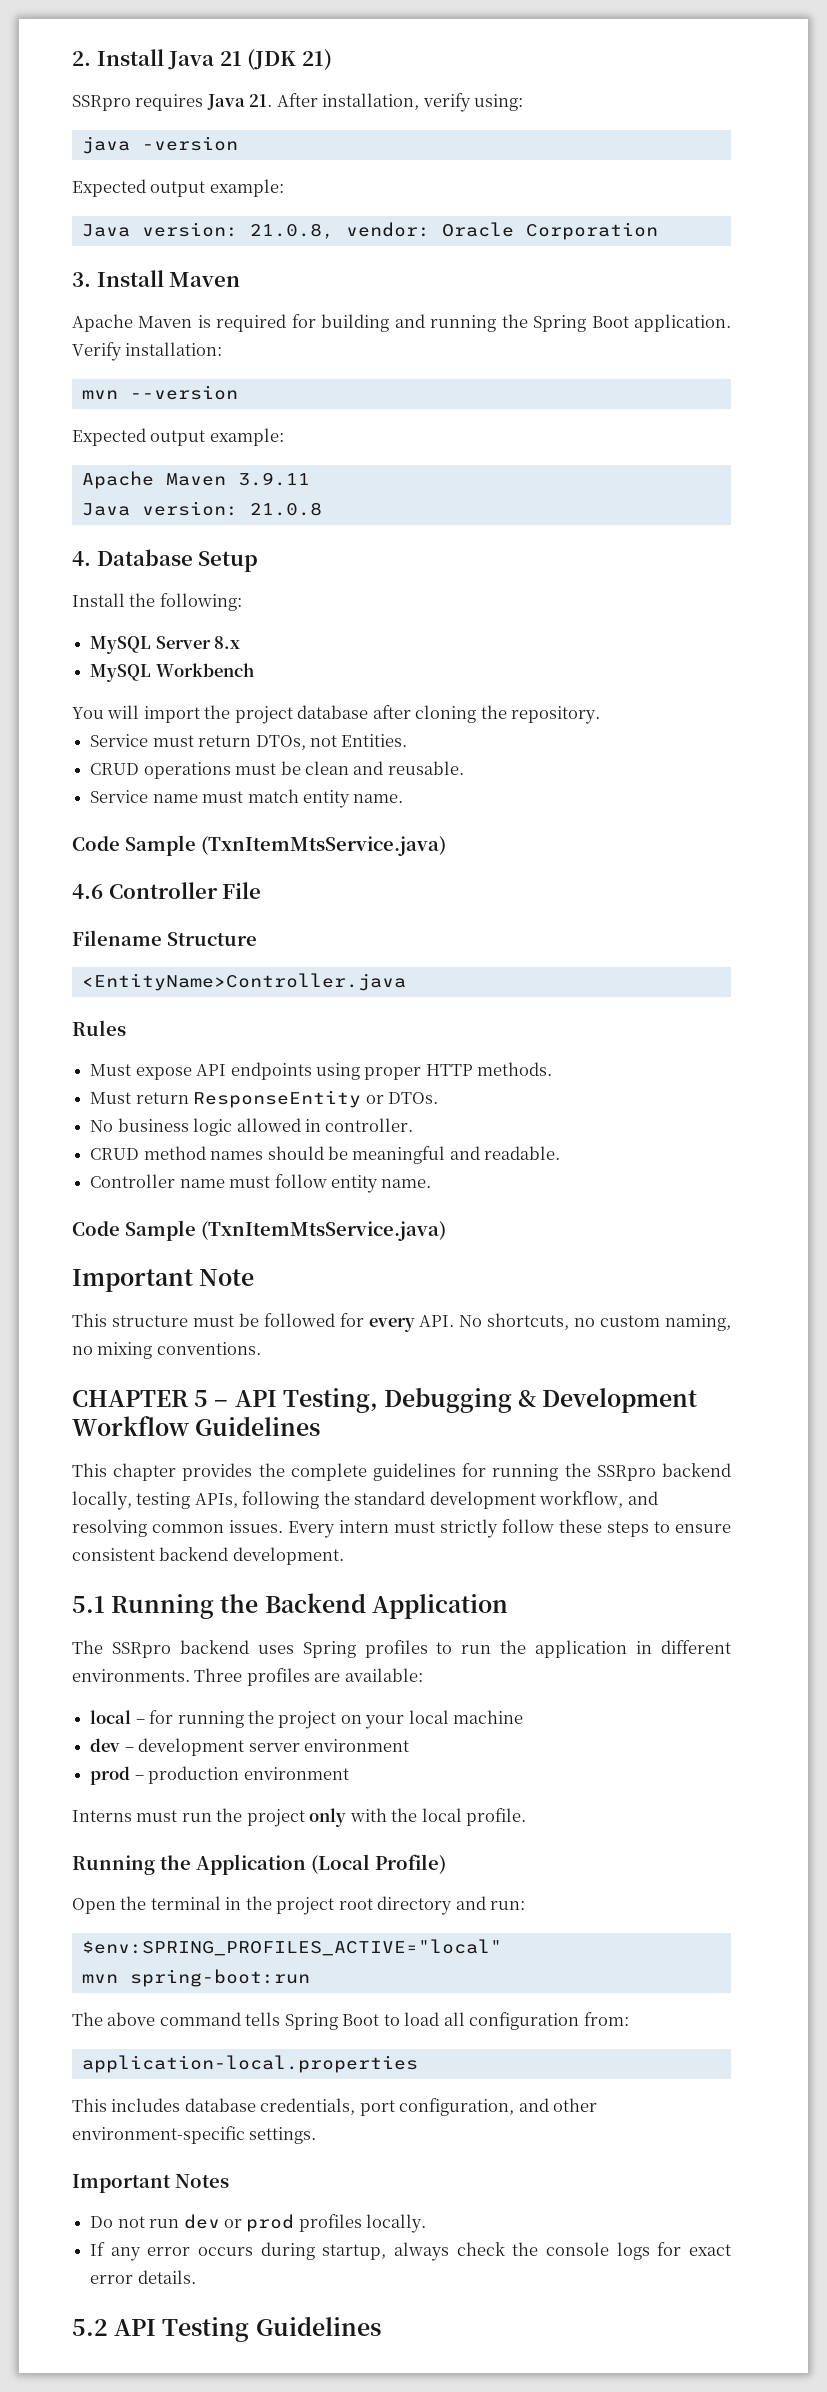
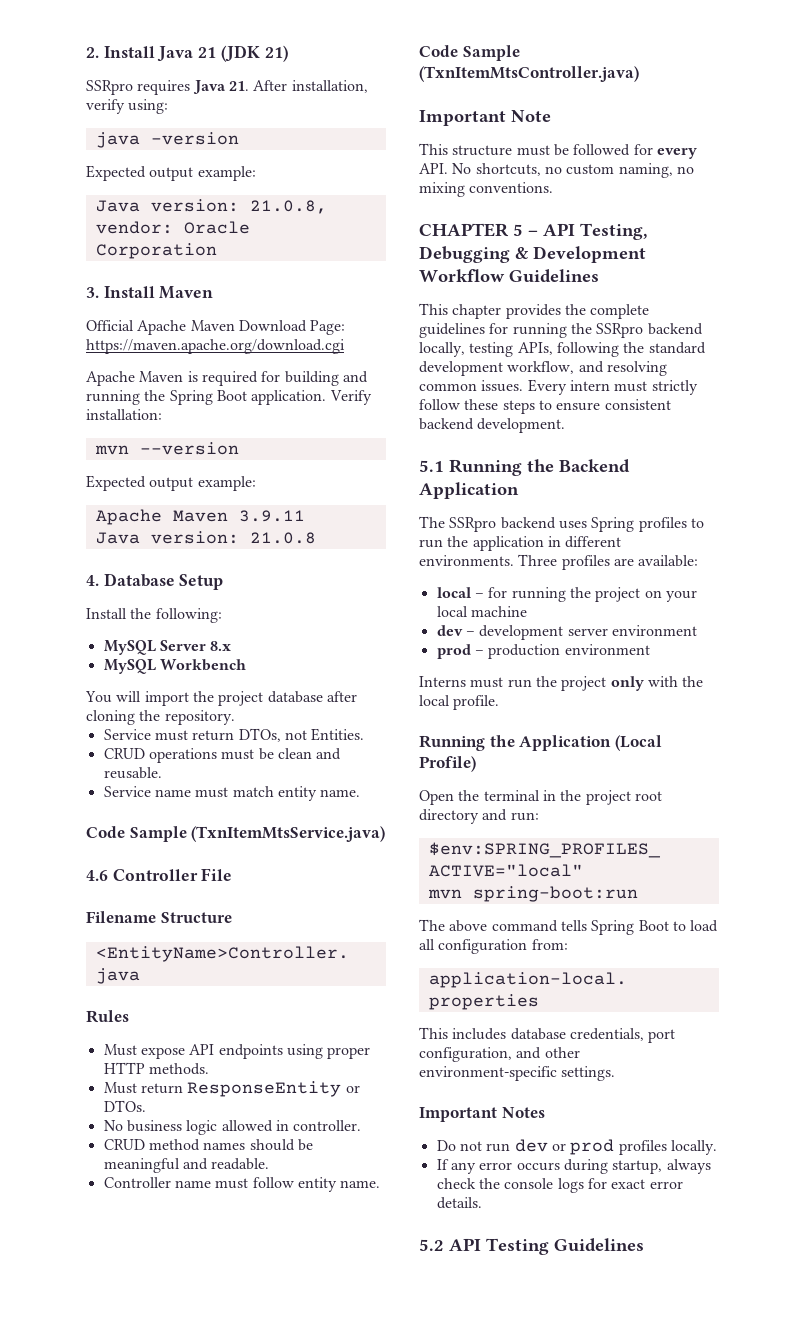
+ Official Apache Maven Download Page: https://maven.apache.org/download.cgi
  Controller name must follow entity name.
- Code Sample (TxnItemMtsService.java)
+ Code Sample (TxnItemMtsController.java)

